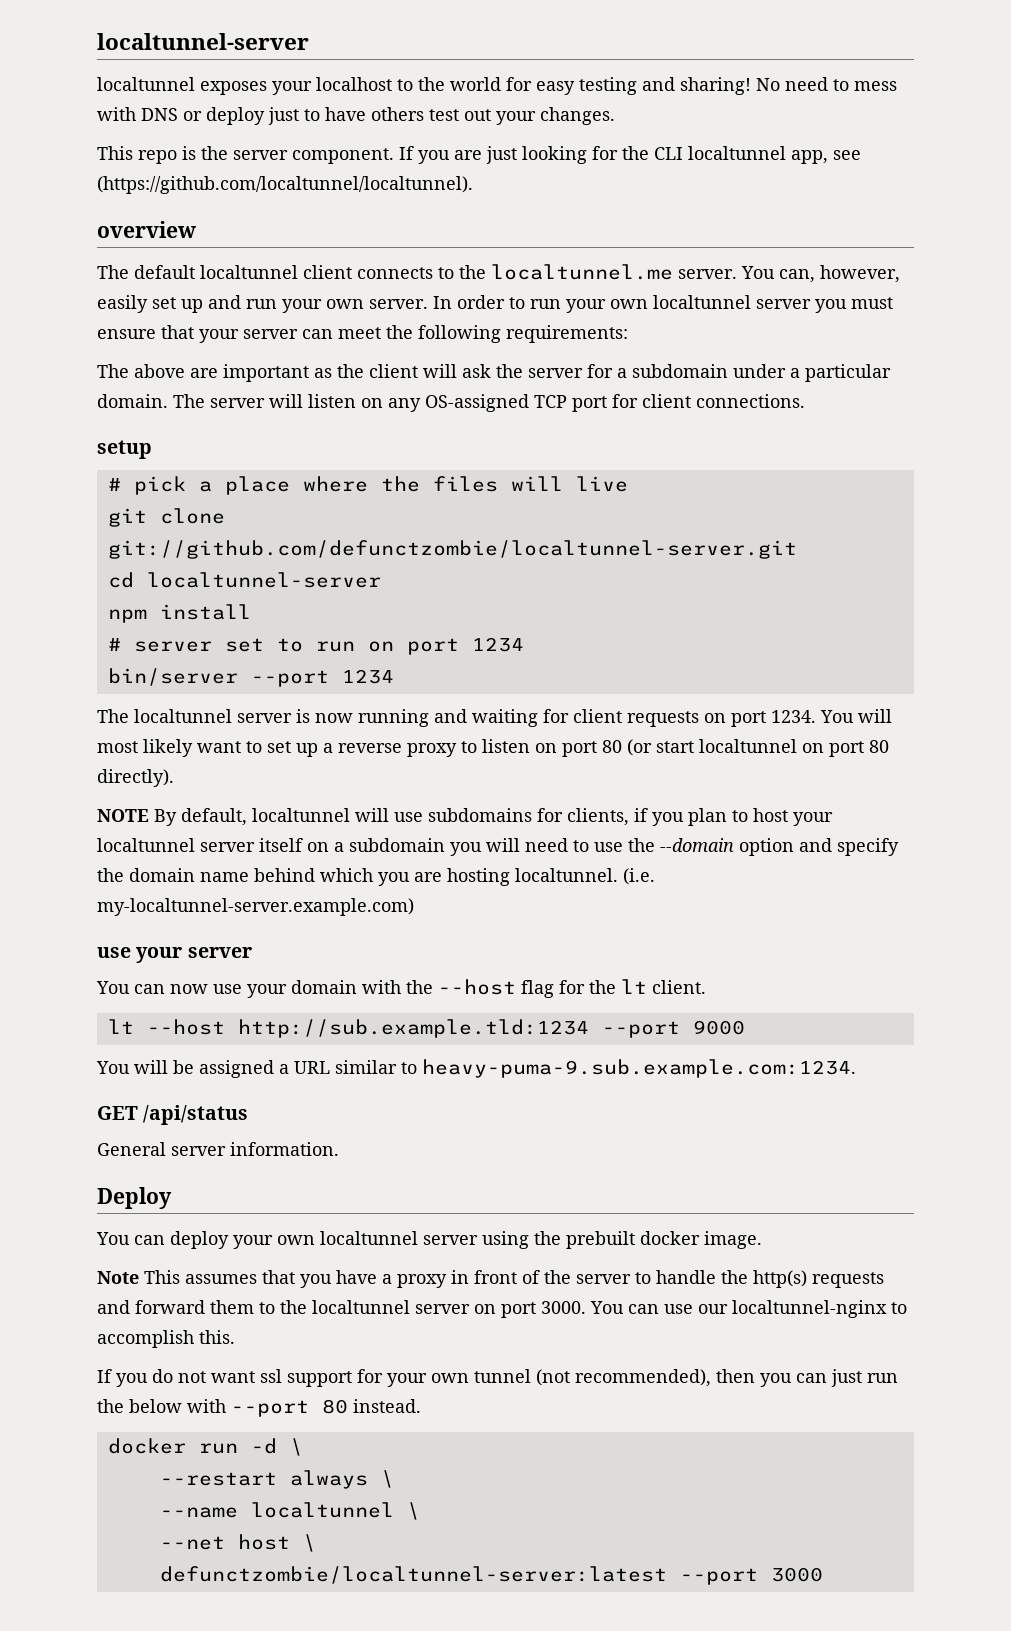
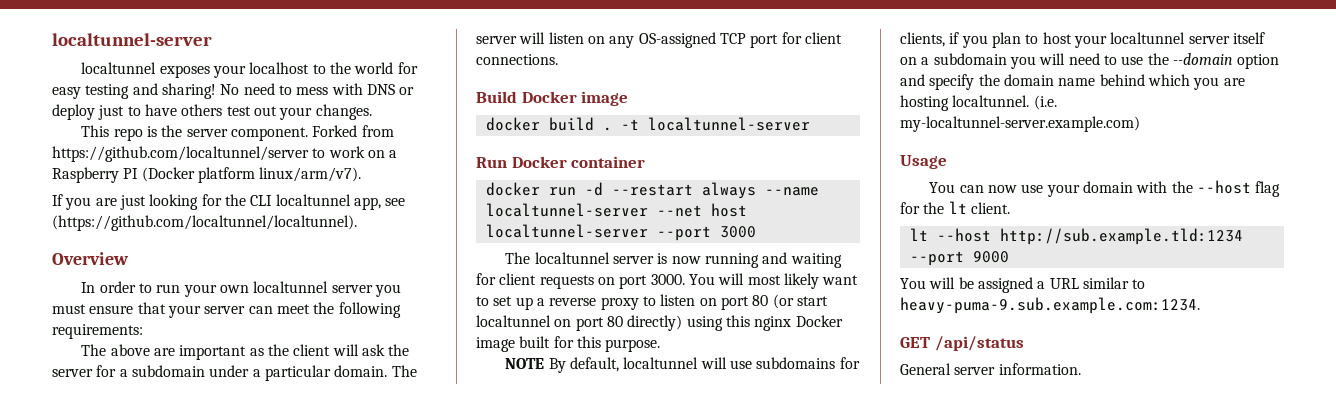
- This repo is the server component. If you are just looking for the CLI localtunnel app, see (https://github.com/localtunnel/localtunnel).
+ This repo is the server component. Forked from https://github.com/localtunnel/server to work on a Raspberry PI (Docker platform linux/arm/v7).
+ If you are just looking for the CLI localtunnel app, see (https://github.com/localtunnel/localtunnel).
- overview
- The default localtunnel client connects to the localtunnel.me server. You can, however, easily set up and run your own server. In order to run your own localtunnel server you must ensure that your server can meet the following requirements:
+ Overview
+ In order to run your own localtunnel server you must ensure that your server can meet the following requirements:
- setup
- # pick a place where the files will live
- git clone git://github.com/defunctzombie/localtunnel-server.git
- cd localtunnel-server
- npm install
- # server set to run on port 1234
- bin/server --port 1234
+ Build Docker image
+ docker build . -t localtunnel-server
+ Run Docker container
+ docker run -d --restart always --name localtunnel-server --net host localtunnel-server --port 3000
- The localtunnel server is now running and waiting for client requests on port 1234.
+ The localtunnel server is now running and waiting for client requests on port 3000.
- You will most likely want to set up a reverse proxy to listen on port 80 (or start localtunnel on port 80 directly).
+ You will most likely want to set up a reverse proxy to listen on port 80 (or start localtunnel on port 80 directly) using this nginx Docker image built for this purpose.
- use your server
+ Usage
- Deploy
- You can deploy your own localtunnel server using the prebuilt docker image.
- Note This assumes that you have a proxy in front of the server to handle the http(s) requests and forward them to the localtunnel server on port 3000. You can use our localtunnel-nginx to accomplish this.
- If you do not want ssl support for your own tunnel (not recommended), then you can just run the below with --port 80 instead.
- docker run -d \
- --restart always \
- --name localtunnel \
- --net host \
- defunctzombie/localtunnel-server:latest --port 3000

